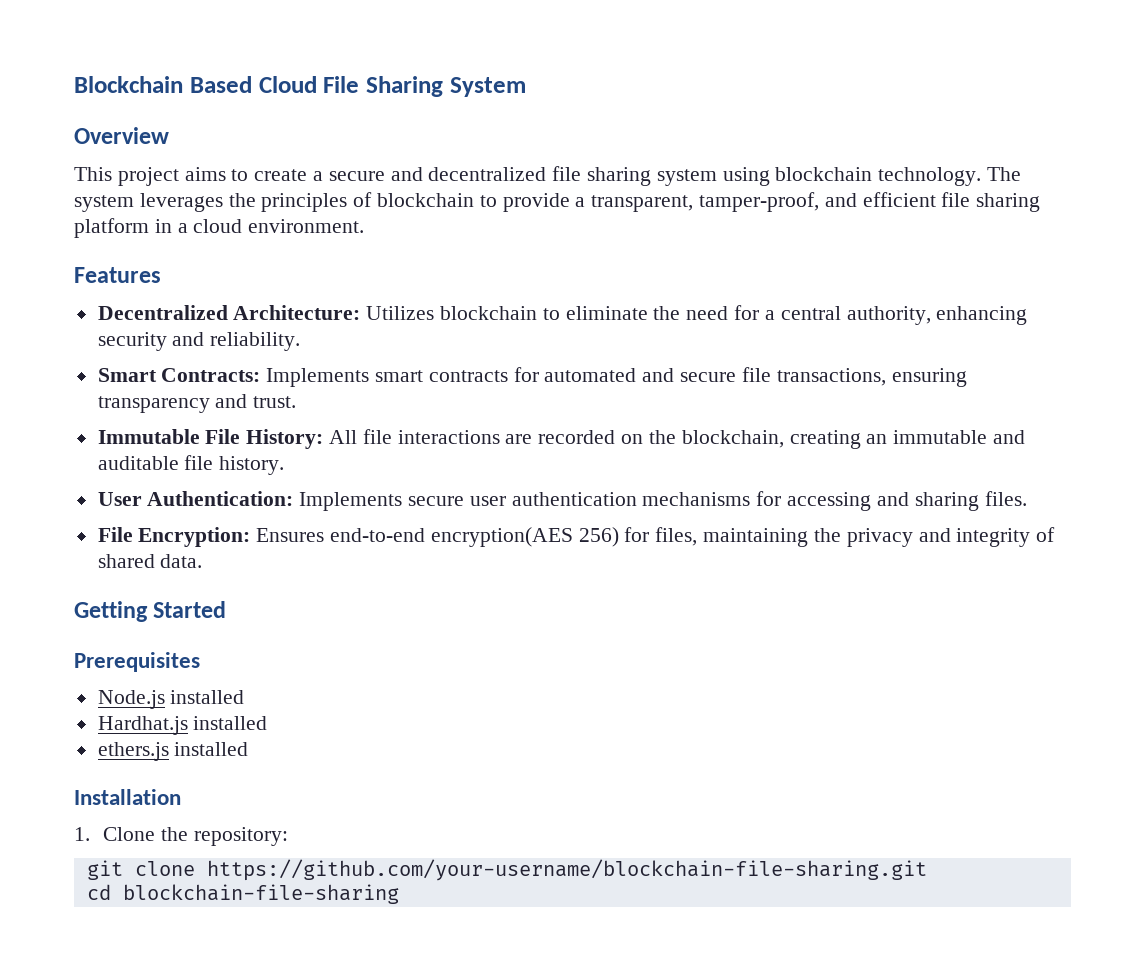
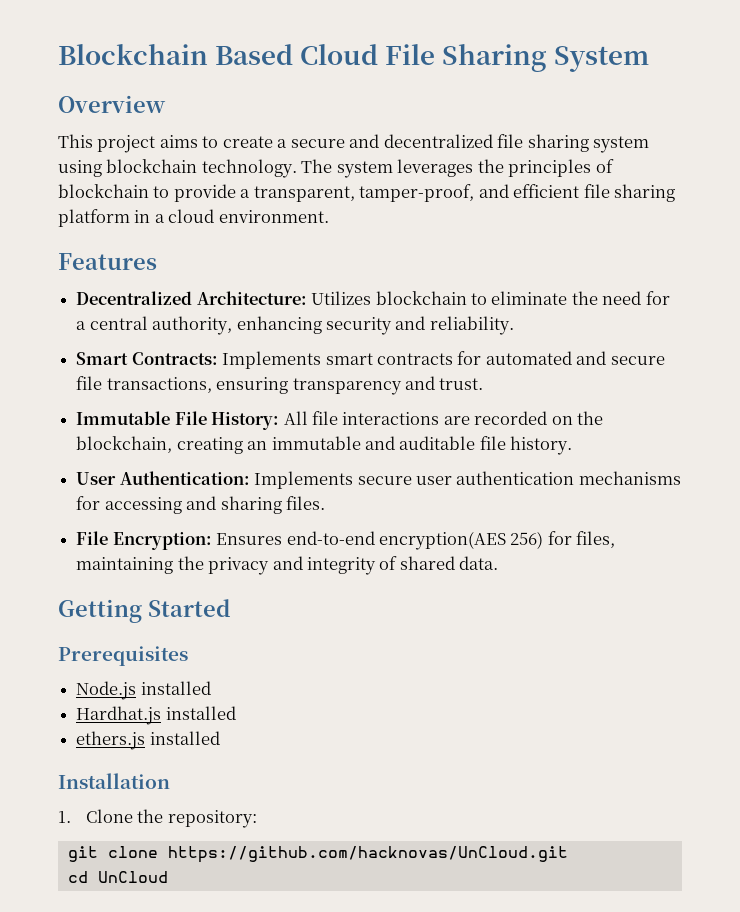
- git clone https://github.com/your-username/blockchain-file-sharing.git
+ git clone https://github.com/hacknovas/UnCloud.git
- cd blockchain-file-sharing
+ cd UnCloud

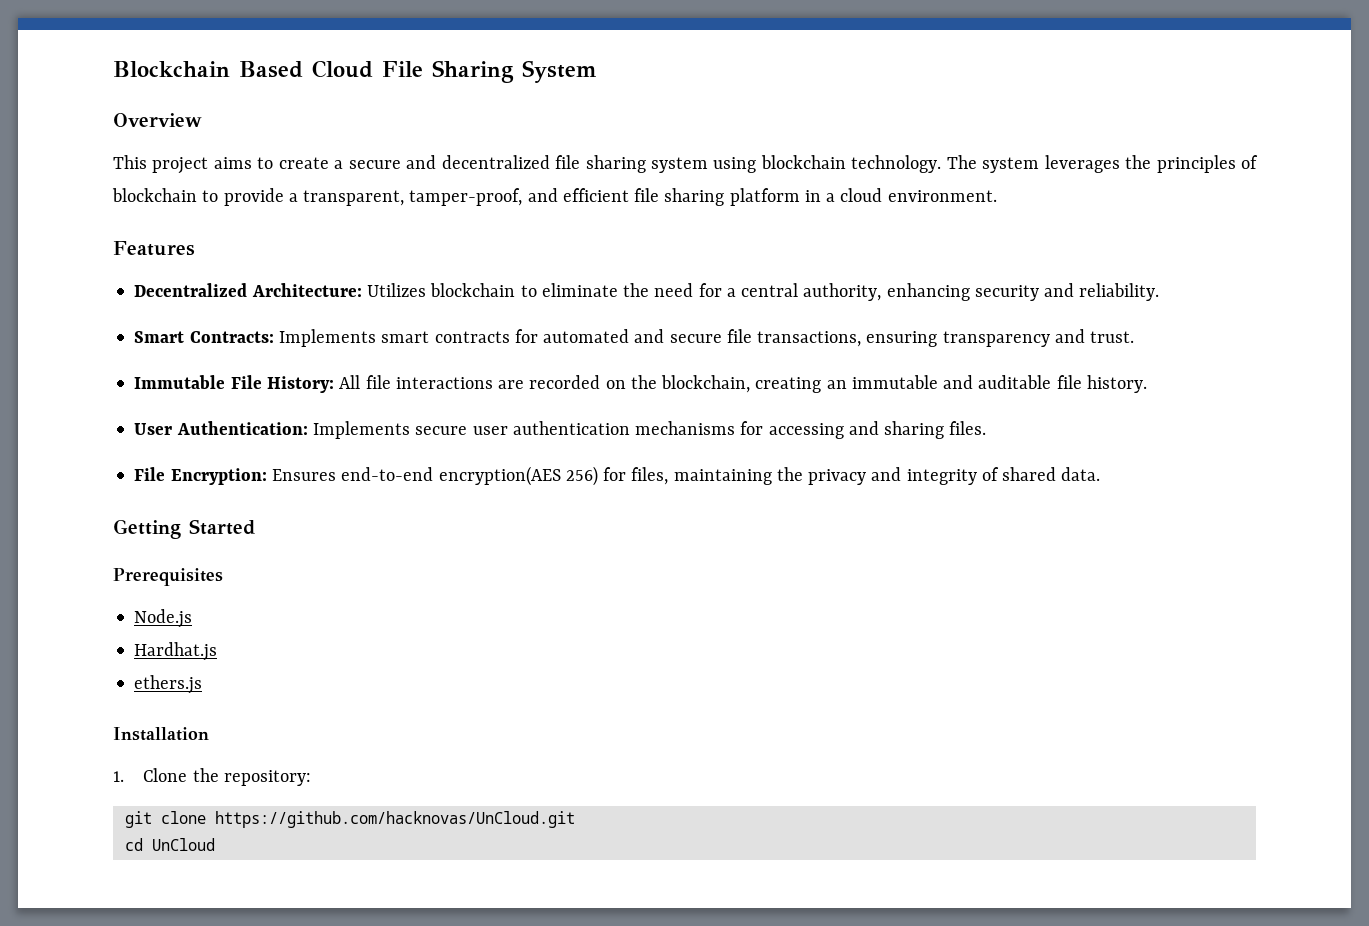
- Node.js installed
+ Node.js
- Hardhat.js installed
+ Hardhat.js
- ethers.js installed
+ ethers.js

